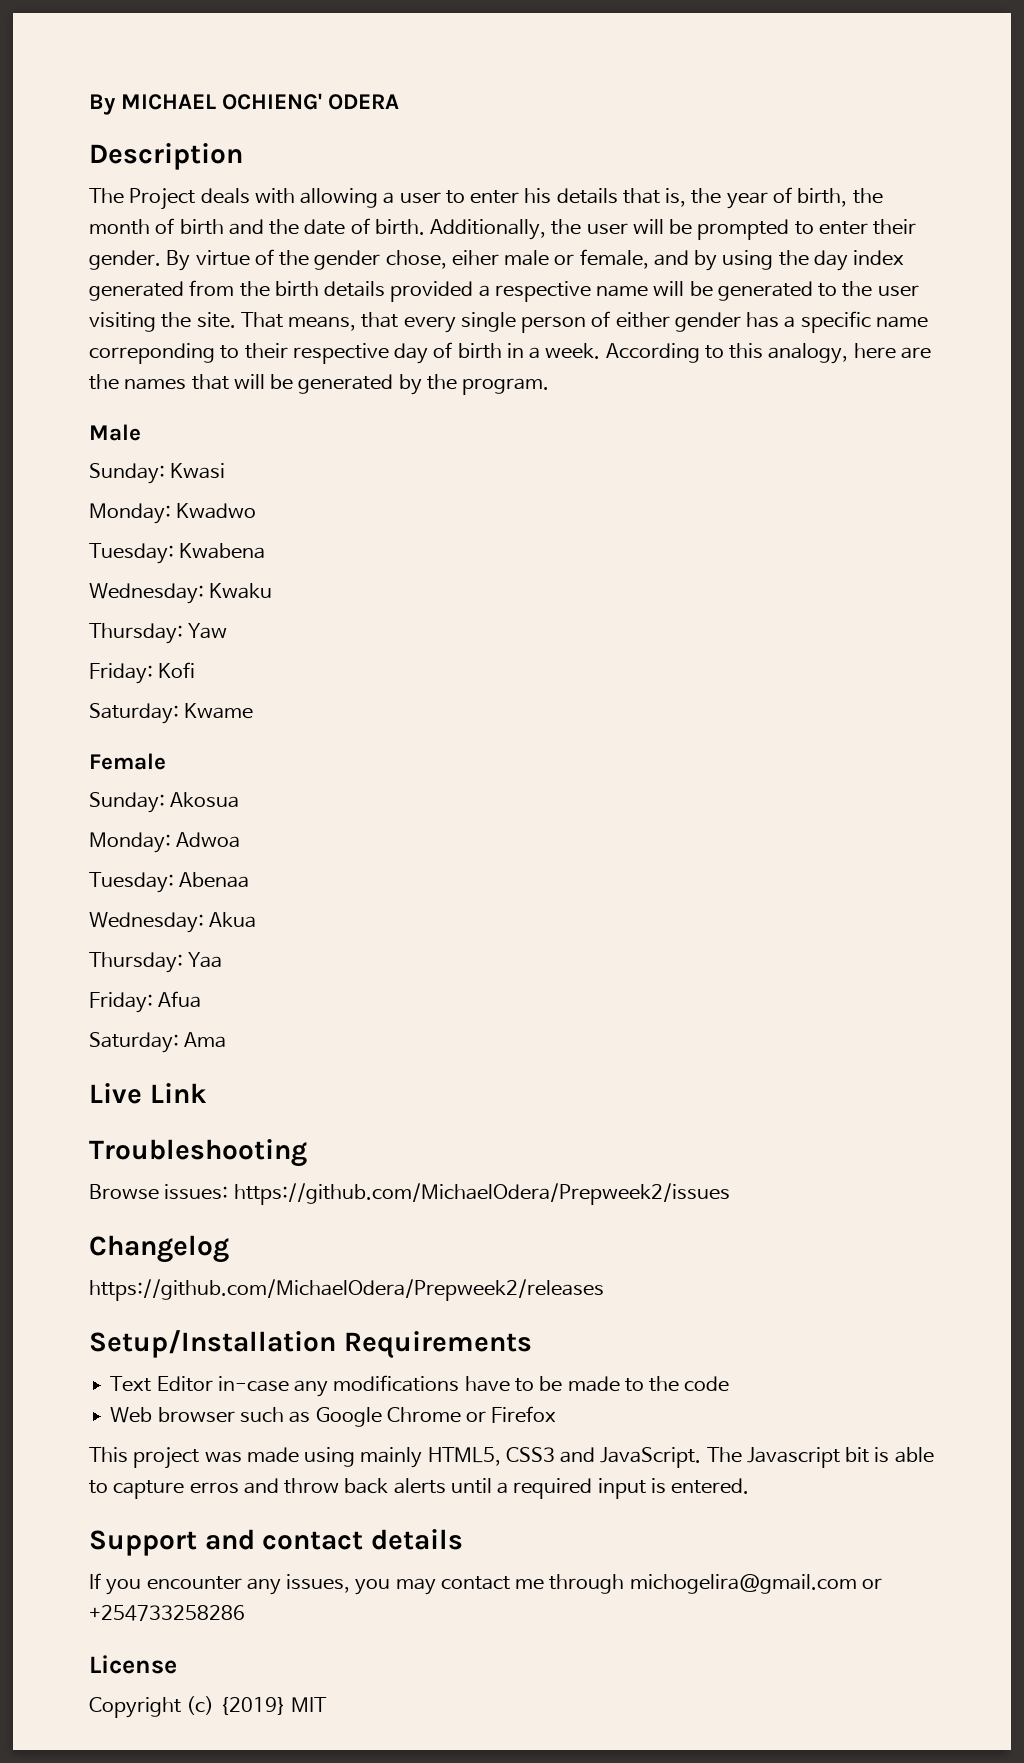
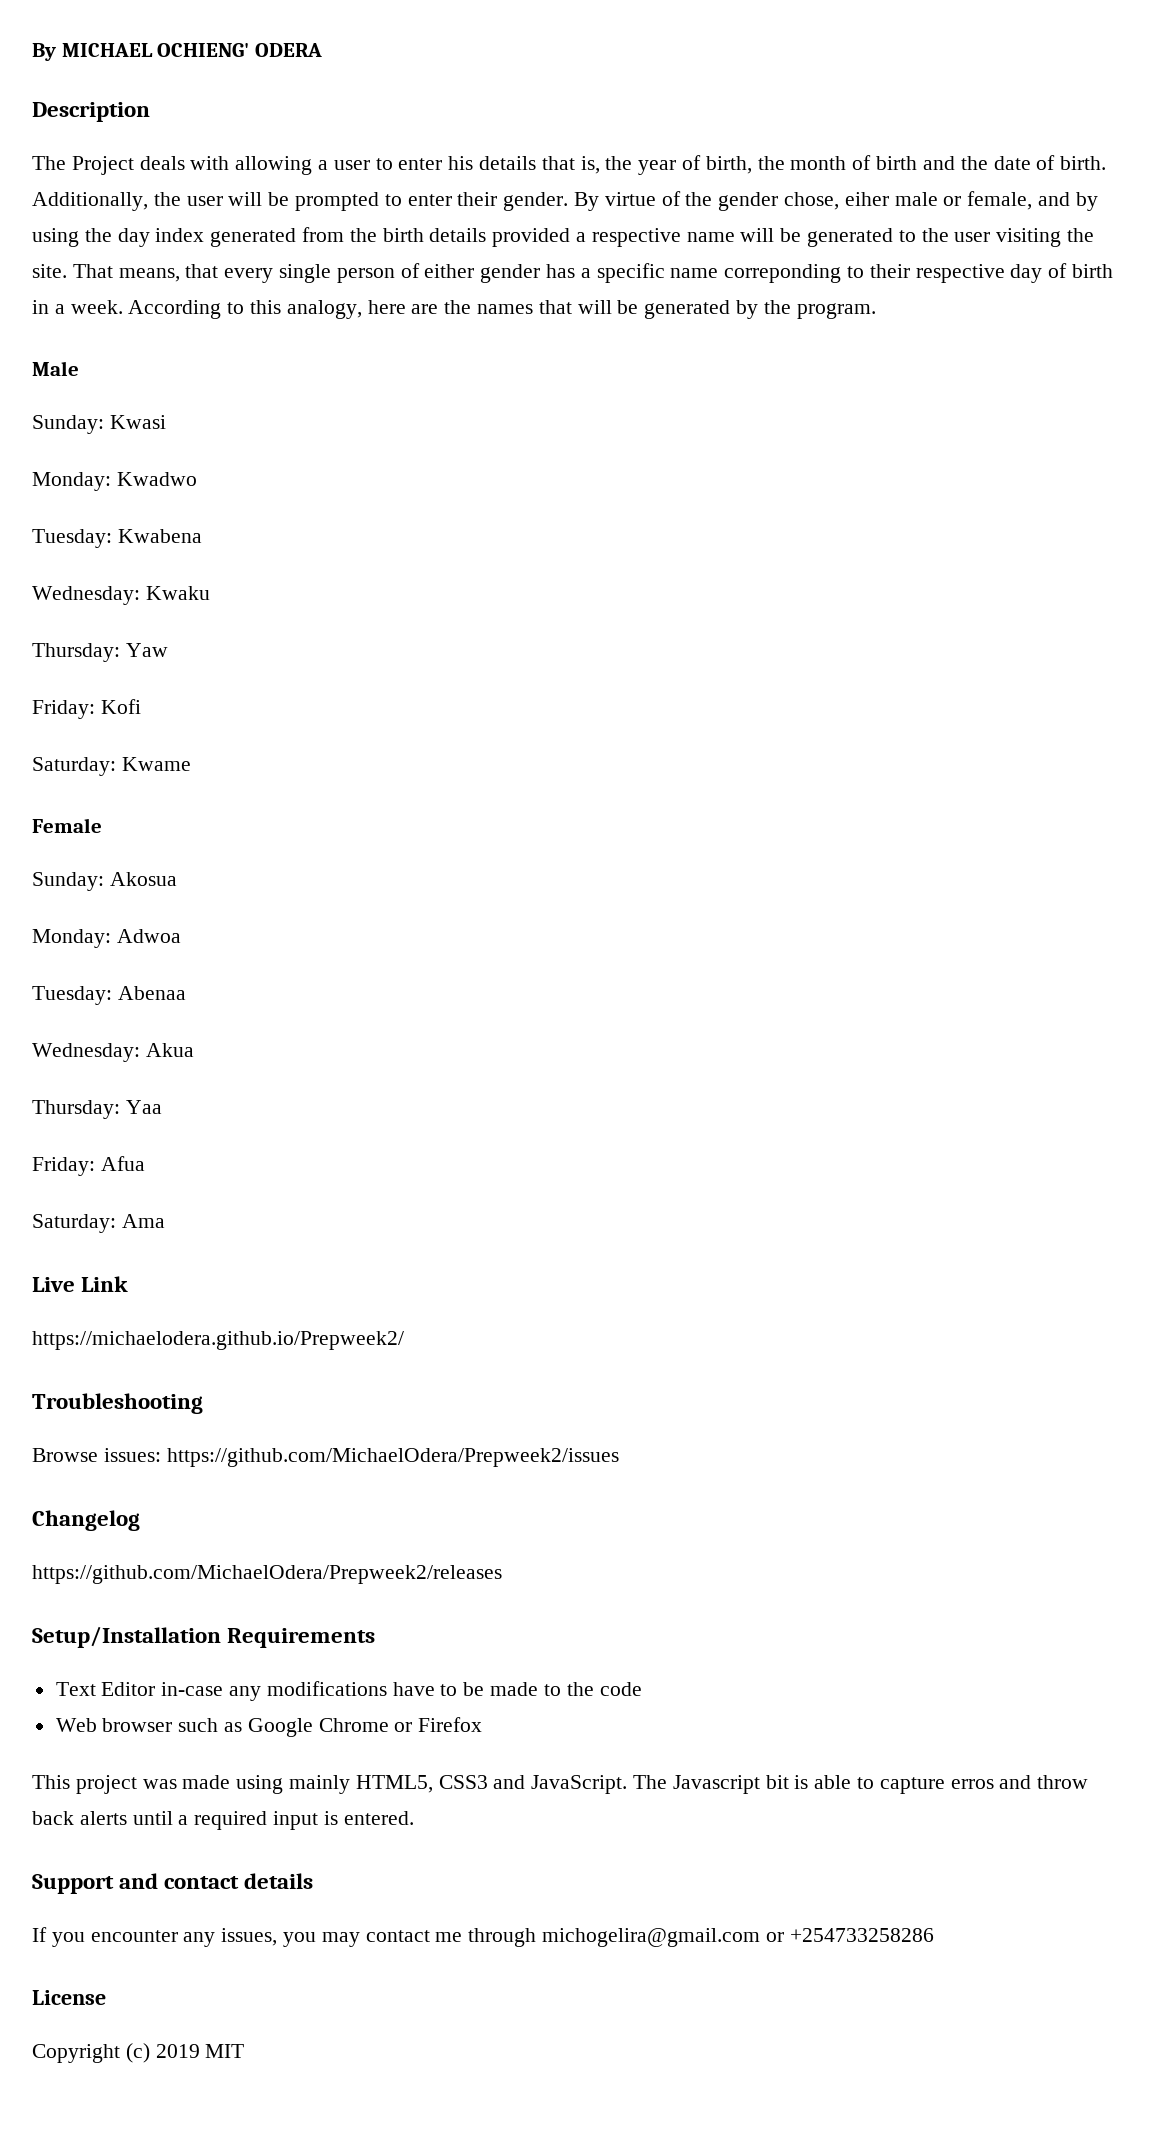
+ https://michaelodera.github.io/Prepweek2/
- Copyright (c) {2019} MIT
+ Copyright (c) 2019 MIT

